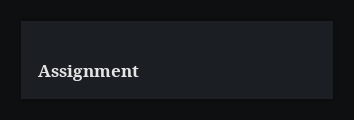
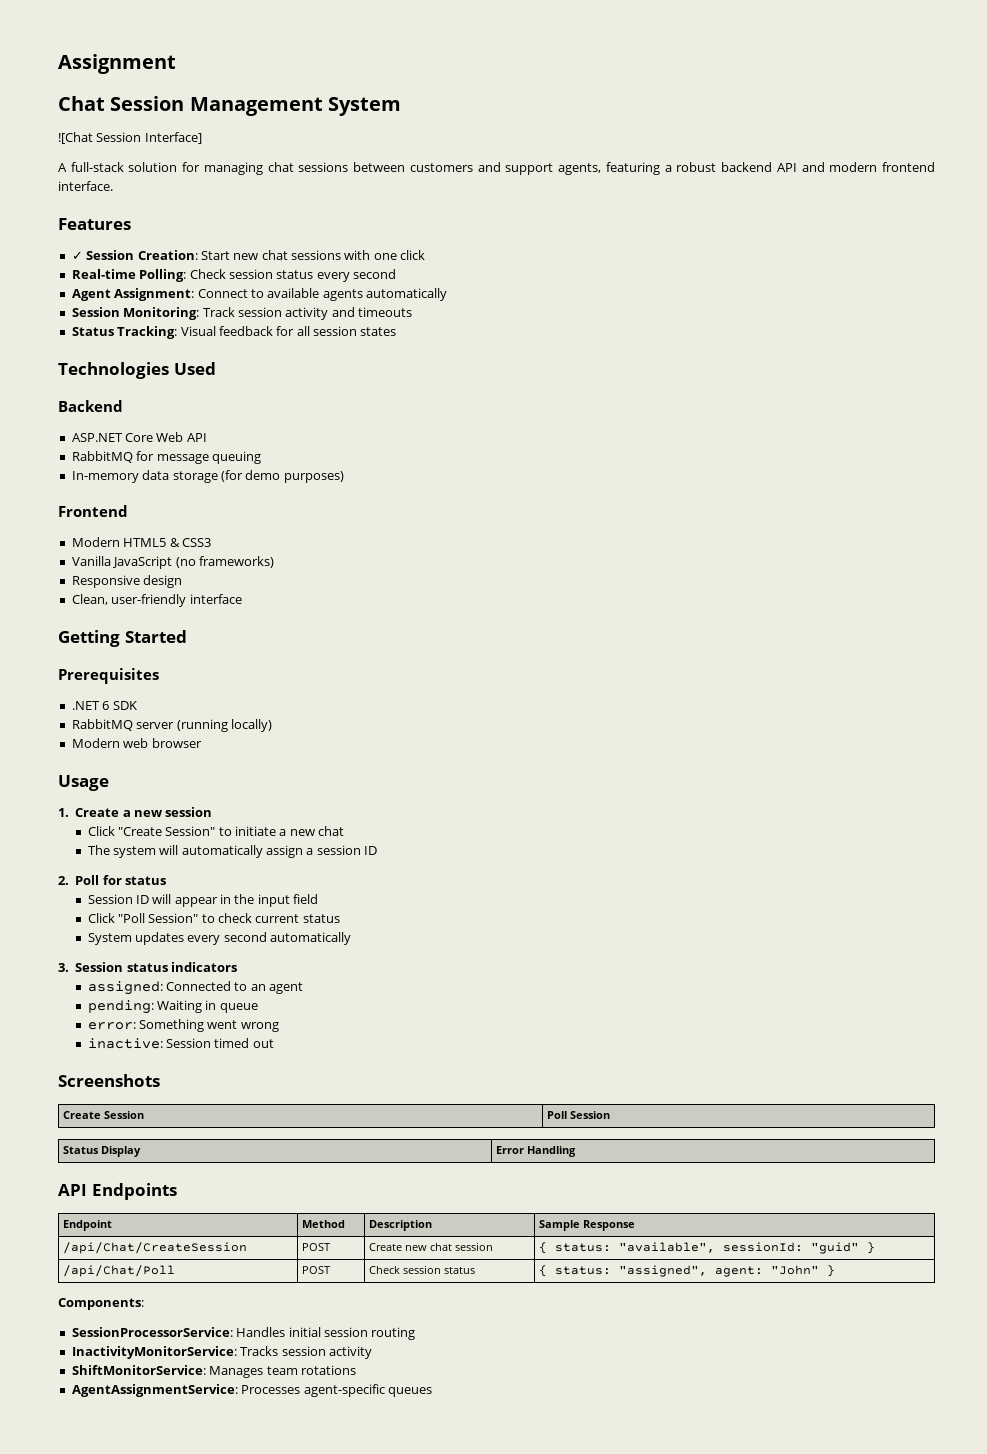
+ Chat Session Management System
+ ![Chat Session Interface]
+ A full-stack solution for managing chat sessions between customers and support agents, featuring a robust backend API and modern frontend interface.
+ Features
+ ✓ Session Creation: Start new chat sessions with one click
+ Real-time Polling: Check session status every second
+ Agent Assignment: Connect to available agents automatically
+ Session Monitoring: Track session activity and timeouts
+ Status Tracking: Visual feedback for all session states
+ Technologies Used
+ Backend
+ ASP.NET Core Web API
+ RabbitMQ for message queuing
+ In-memory data storage (for demo purposes)
+ Frontend
+ Modern HTML5 & CSS3
+ Vanilla JavaScript (no frameworks)
+ Responsive design
+ Clean, user-friendly interface
+ Getting Started
+ Prerequisites
+ .NET 6 SDK
+ RabbitMQ server (running locally)
+ Modern web browser
+ Usage
+ 1. Create a new session
+ Click "Create Session" to initiate a new chat
+ The system will automatically assign a session ID
+ 2. Poll for status
+ Session ID will appear in the input field
+ Click "Poll Session" to check current status
+ System updates every second automatically
+ 3. Session status indicators
+ assigned: Connected to an agent
+ pending: Waiting in queue
+ error: Something went wrong
+ inactive: Session timed out
+ Screenshots
+ Create Session | Poll Session
+ Status Display | Error Handling
+ API Endpoints
+ Endpoint | Method | Description | Sample Response
+ /api/Chat/CreateSession | POST | Create new chat session | { status: "available", sessionId: "guid" }
+ /api/Chat/Poll | POST | Check session status | { status: "assigned", agent: "John" }
+ Components:
+ SessionProcessorService: Handles initial session routing
+ InactivityMonitorService: Tracks session activity
+ ShiftMonitorService: Manages team rotations
+ AgentAssignmentService: Processes agent-specific queues

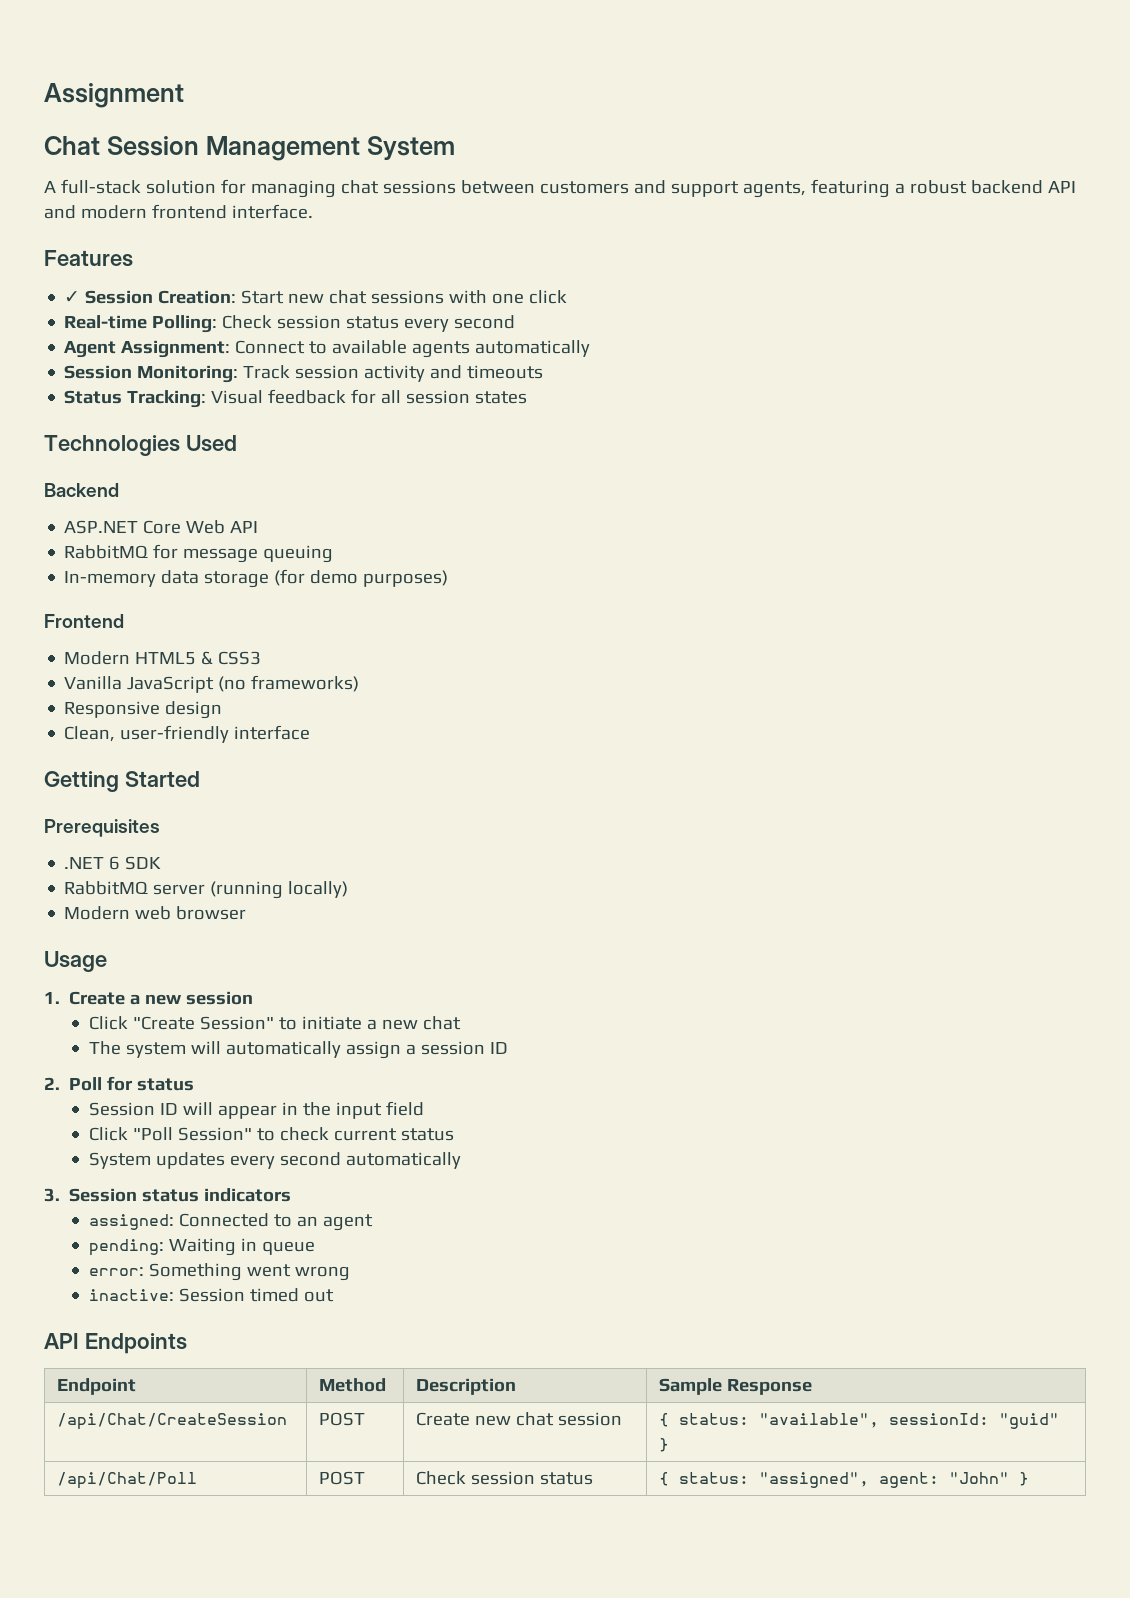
- ![Chat Session Interface]
- Screenshots
- Create Session | Poll Session
- Status Display | Error Handling
- Components:
- SessionProcessorService: Handles initial session routing
- InactivityMonitorService: Tracks session activity
- ShiftMonitorService: Manages team rotations
- AgentAssignmentService: Processes agent-specific queues

